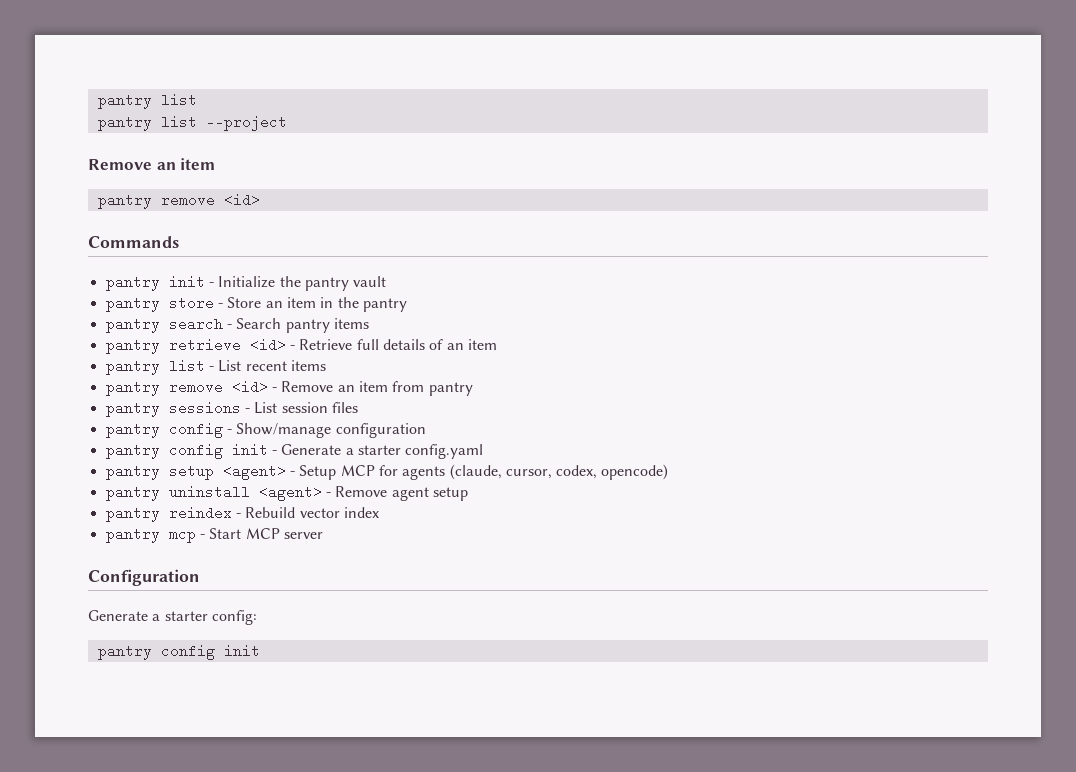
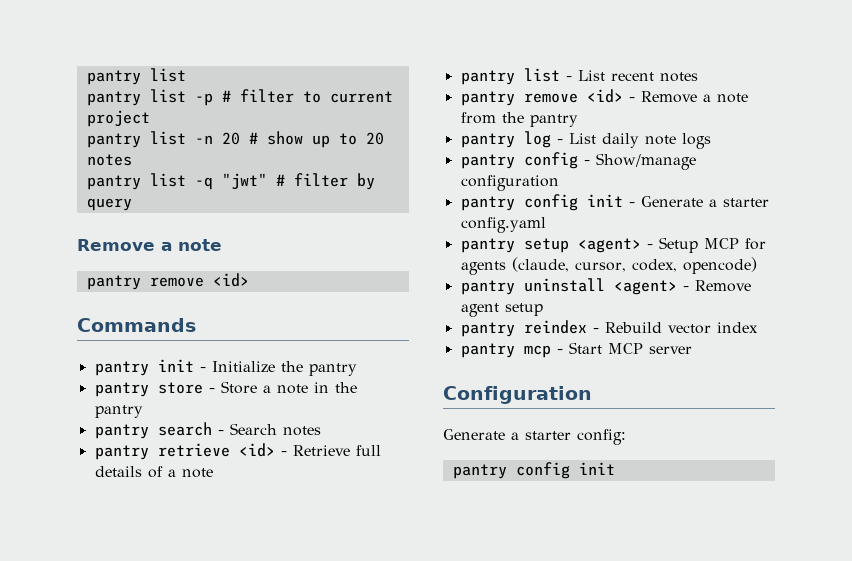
- pantry list --project
- Remove an item
+ pantry list -p # filter to current project
+ pantry list -n 20 # show up to 20 notes
+ pantry list -q "jwt" # filter by query
+ Remove a note
- pantry init - Initialize the pantry vault
+ pantry init - Initialize the pantry
- pantry store - Store an item in the pantry
+ pantry store - Store a note in the pantry
- pantry search - Search pantry items
+ pantry search - Search notes
- pantry retrieve <id> - Retrieve full details of an item
+ pantry retrieve <id> - Retrieve full details of a note
- pantry list - List recent items
+ pantry list - List recent notes
- pantry remove <id> - Remove an item from pantry
- pantry sessions - List session files
+ pantry remove <id> - Remove a note from the pantry
+ pantry log - List daily note logs

